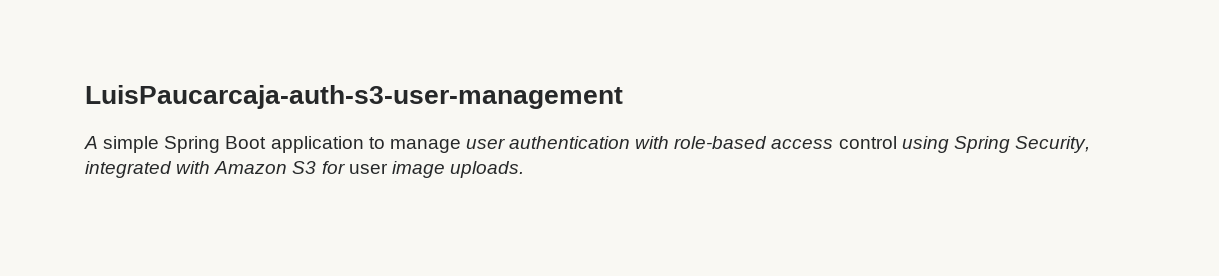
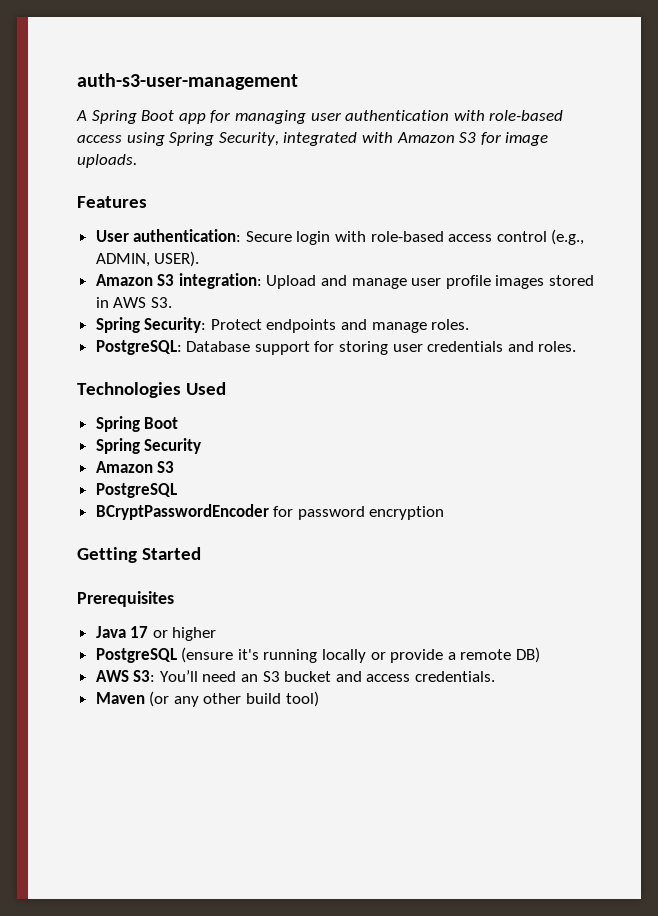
- LuisPaucarcaja-auth-s3-user-management
+ auth-s3-user-management
- A simple Spring Boot application to manage user authentication with role-based access control using Spring Security, integrated with Amazon S3 for user image uploads.
+ A Spring Boot app for managing user authentication with role-based access using Spring Security, integrated with Amazon S3 for image uploads.
+ Features
+ User authentication: Secure login with role-based access control (e.g., ADMIN, USER).
+ Amazon S3 integration: Upload and manage user profile images stored in AWS S3.
+ Spring Security: Protect endpoints and manage roles.
+ PostgreSQL: Database support for storing user credentials and roles.
+ Technologies Used
+ Spring Boot
+ Spring Security
+ Amazon S3
+ PostgreSQL
+ BCryptPasswordEncoder for password encryption
+ Getting Started
+ Prerequisites
+ Java 17 or higher
+ PostgreSQL (ensure it's running locally or provide a remote DB)
+ AWS S3: You’ll need an S3 bucket and access credentials.
+ Maven (or any other build tool)

